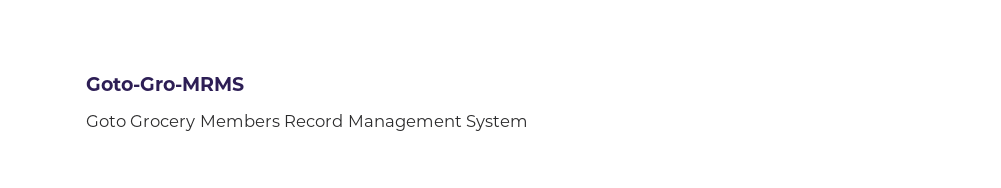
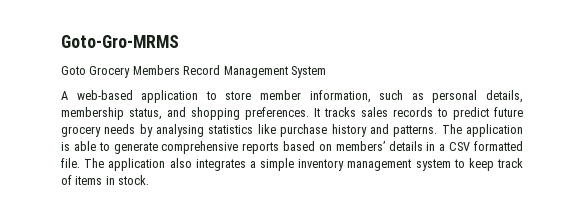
+ A web-based application to store member information, such as personal details, membership status, and shopping preferences. It tracks sales records to predict future grocery needs by analysing statistics like purchase history and patterns. The application is able to generate comprehensive reports based on members’ details in a CSV formatted file. The application also integrates a simple inventory management system to keep track of items in stock.

